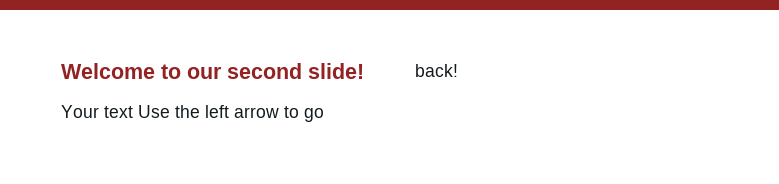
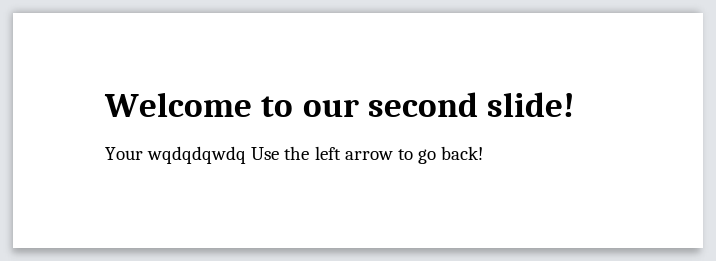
- Your text Use the left arrow to go back!
+ Your wqdqdqwdq Use the left arrow to go back!

